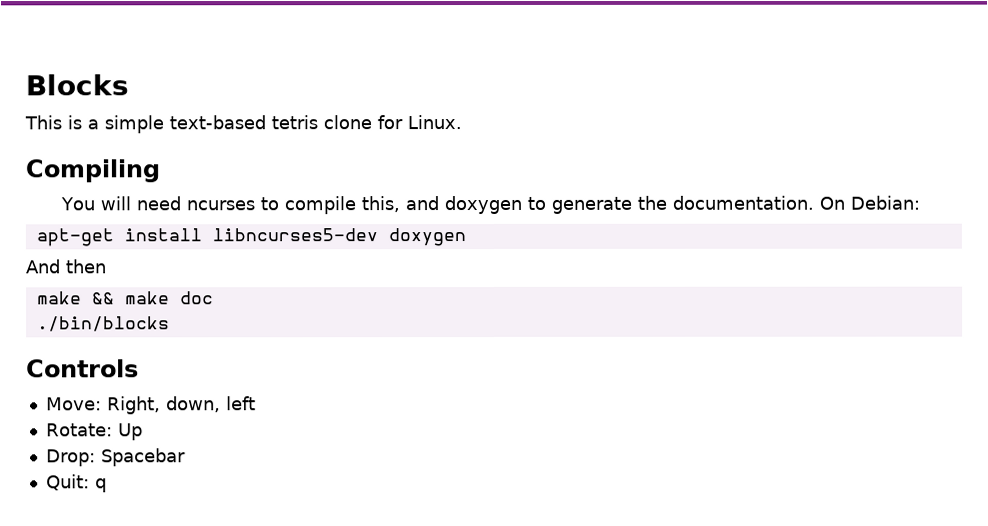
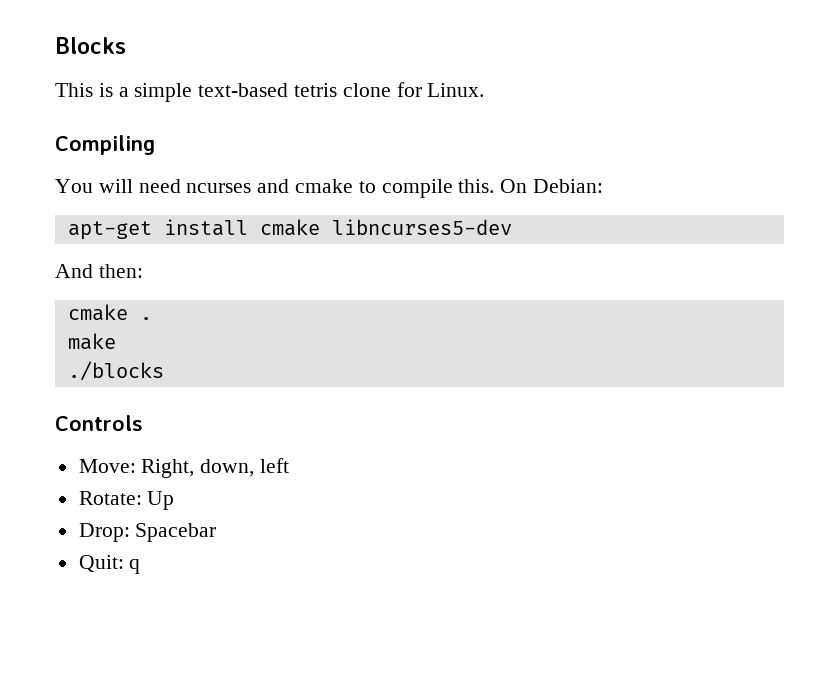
- You will need ncurses to compile this, and doxygen to generate the documentation.
+ You will need ncurses and cmake to compile this.
- apt-get install libncurses5-dev doxygen
+ apt-get install cmake libncurses5-dev
- And then
- make && make doc
- ./bin/blocks
+ And then:
+ cmake .
+ make
+ ./blocks

